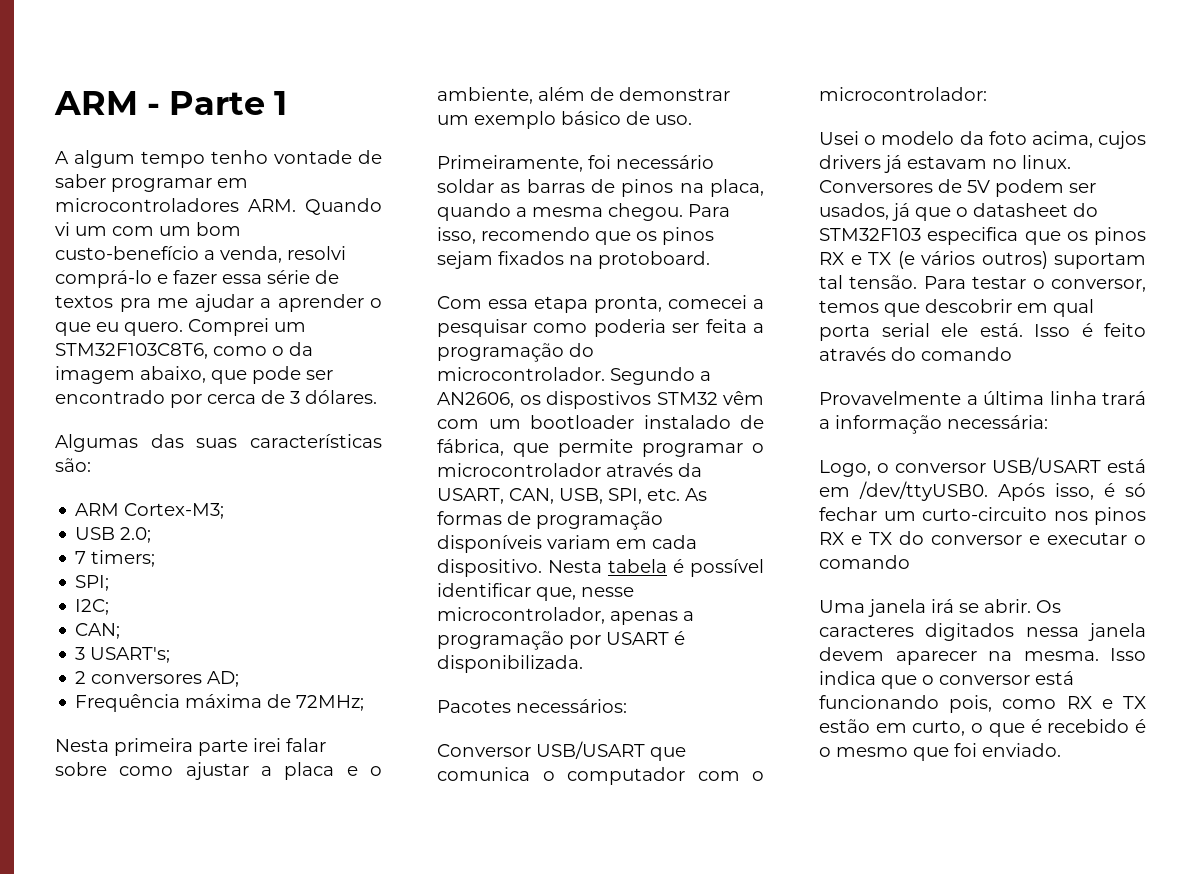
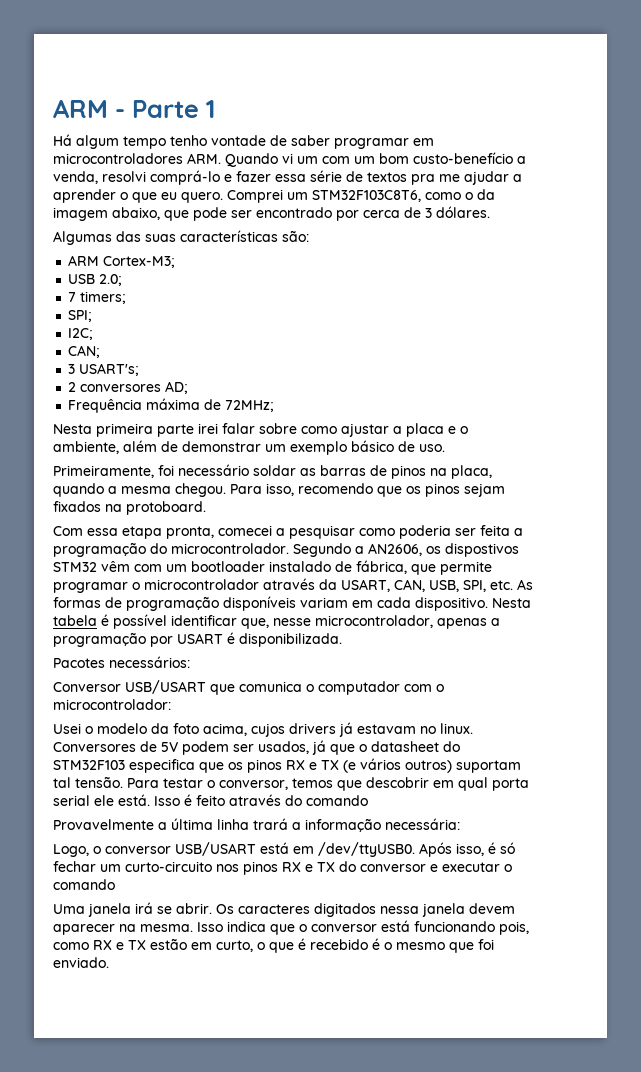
- A algum tempo tenho vontade de saber programar em microcontroladores ARM. Quando vi um com um bom custo-benefício a venda, resolvi comprá-lo e fazer essa série de textos pra me ajudar a aprender o que eu quero.
+ Há algum tempo tenho vontade de saber programar em microcontroladores ARM. Quando vi um com um bom custo-benefício a venda, resolvi comprá-lo e fazer essa série de textos pra me ajudar a aprender o que eu quero.

